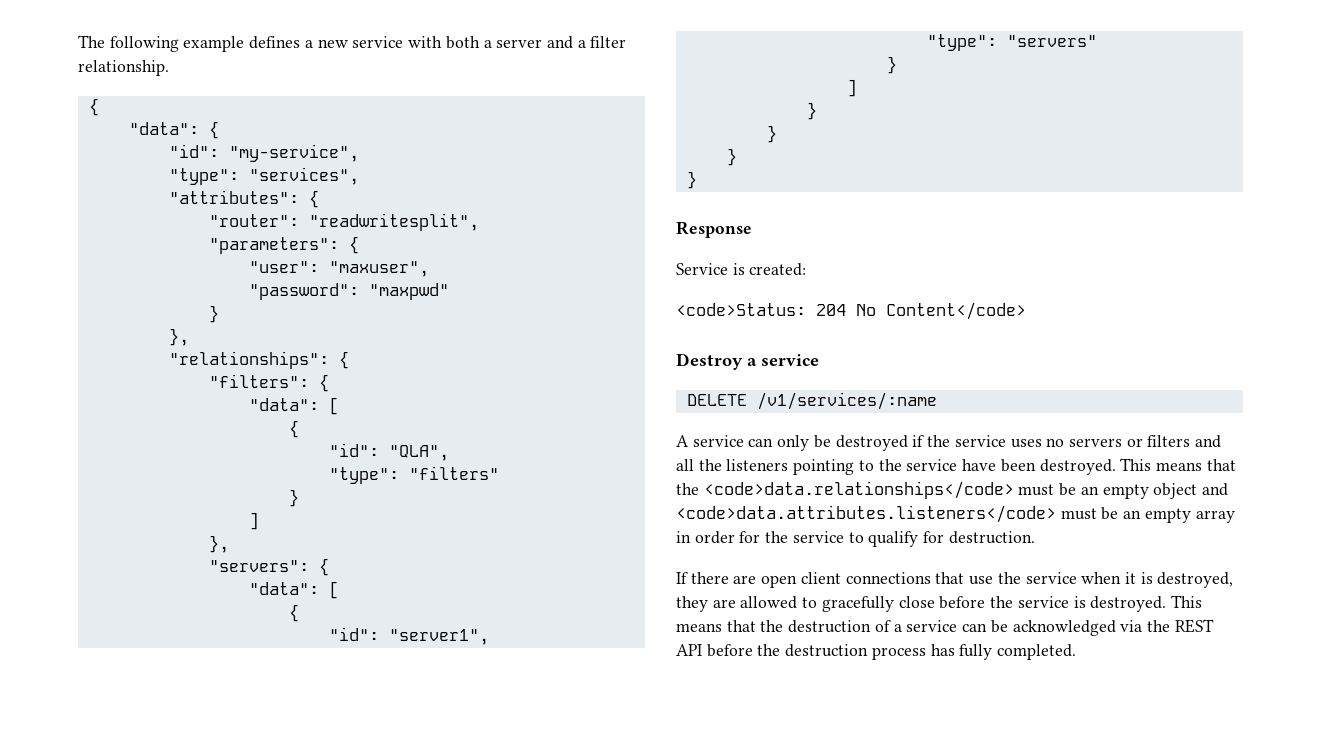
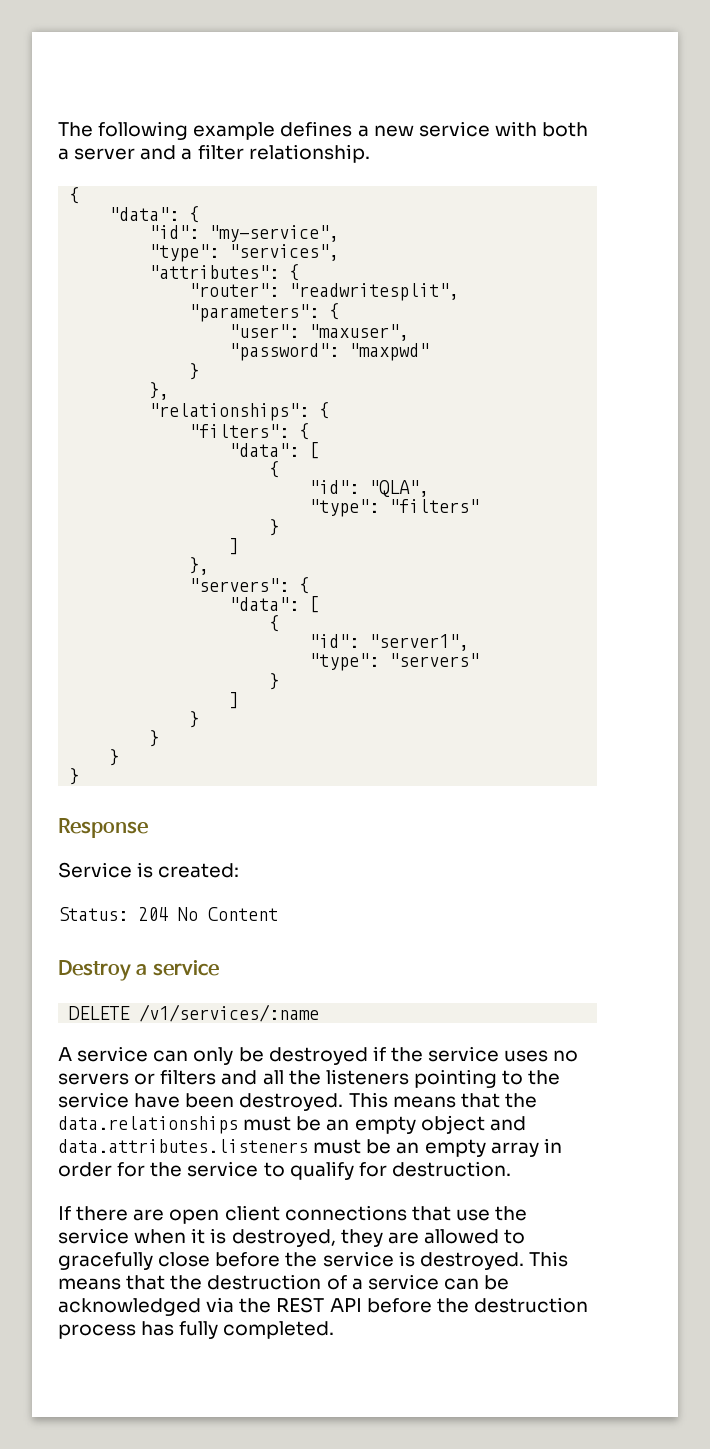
- <code>Status: 204 No Content</code>
+ Status: 204 No Content
- This means that the <code>data.relationships</code> must be an empty object and <code>data.attributes.listeners</code> must be an empty array in order for the service to qualify for destruction.
+ This means that the data.relationships must be an empty object and data.attributes.listeners must be an empty array in order for the service to qualify for destruction.

